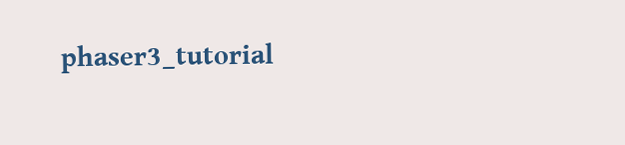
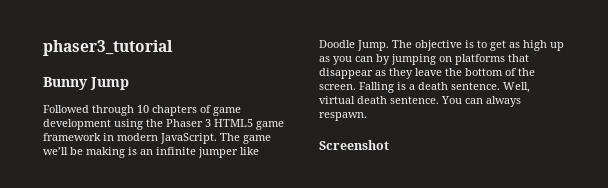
+ Bunny Jump
+ Followed through 10 chapters of game development using the Phaser 3 HTML5 game framework in modern JavaScript. The game we’ll be making is an infinite jumper like Doodle Jump. The objective is to get as high up as you can by jumping on platforms that disappear as they leave the bottom of the screen. Falling is a death sentence. Well, virtual death sentence. You can always respawn.
+ Screenshot

